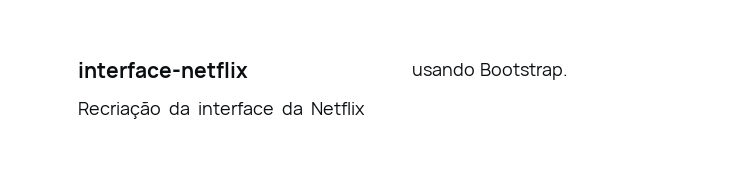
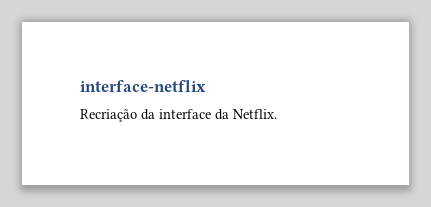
- Recriação da interface da Netflix usando Bootstrap.
+ Recriação da interface da Netflix.

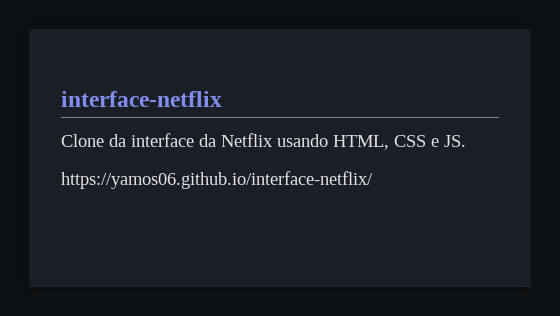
- Recriação da interface da Netflix.
+ Clone da interface da Netflix usando HTML, CSS e JS.
+ https://yamos06.github.io/interface-netflix/

